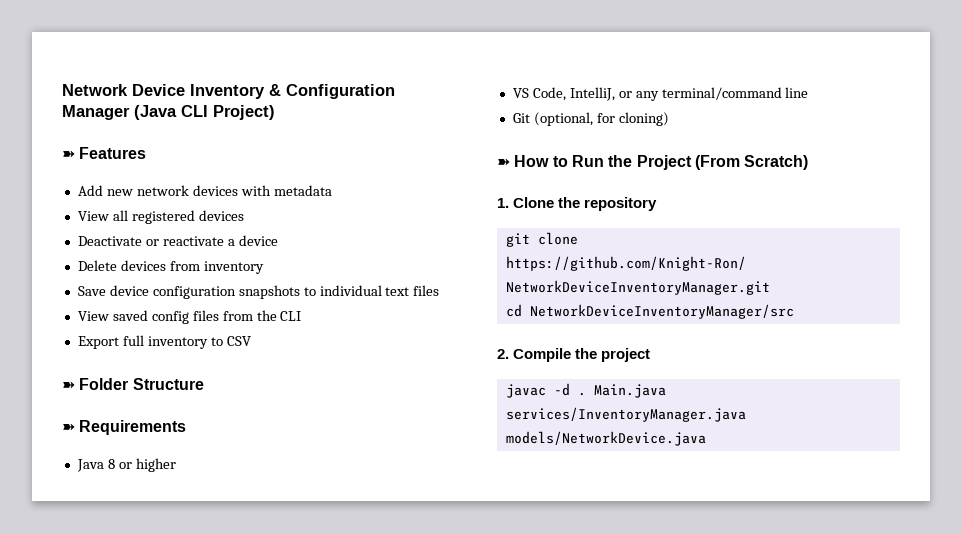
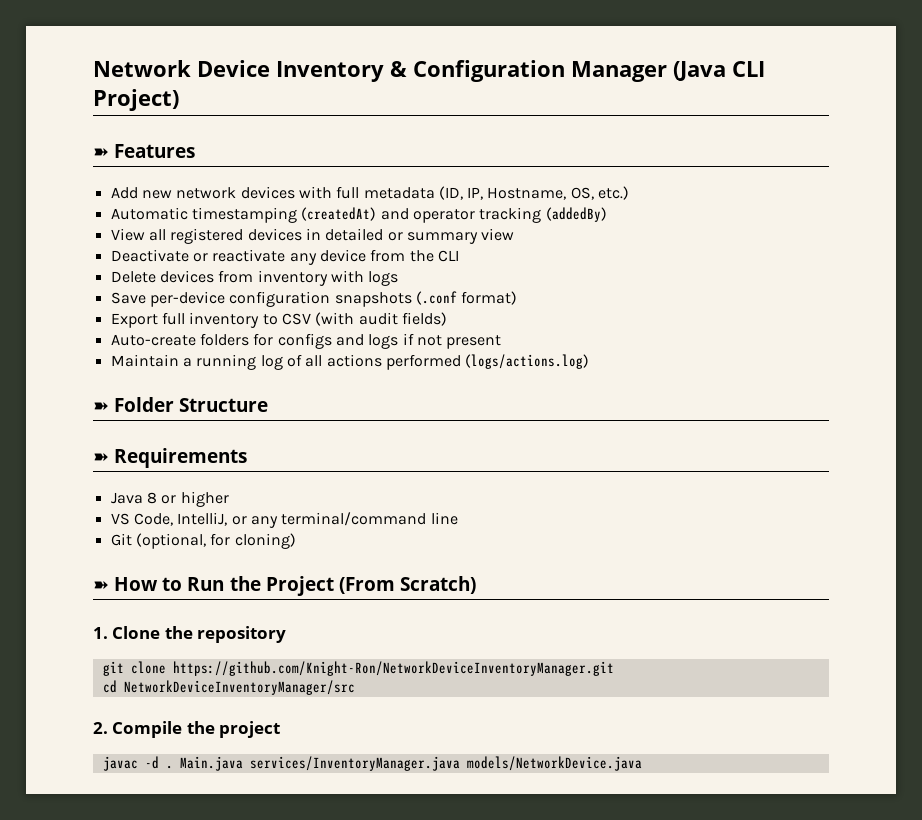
- Add new network devices with metadata
+ Add new network devices with full metadata (ID, IP, Hostname, OS, etc.)
+ Automatic timestamping (createdAt) and operator tracking (addedBy)
- View all registered devices
+ View all registered devices in detailed or summary view
- Deactivate or reactivate a device
+ Deactivate or reactivate any device from the CLI
- Delete devices from inventory
+ Delete devices from inventory with logs
- Save device configuration snapshots to individual text files
- View saved config files from the CLI
+ Save per-device configuration snapshots (.conf format)
- Export full inventory to CSV
+ Export full inventory to CSV (with audit fields)
+ Auto-create folders for configs and logs if not present
+ Maintain a running log of all actions performed (logs/actions.log)

